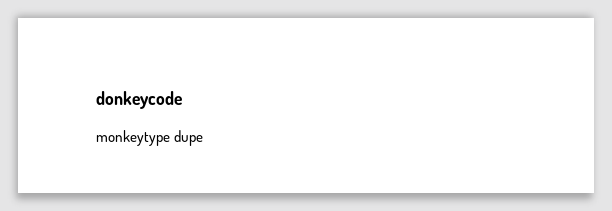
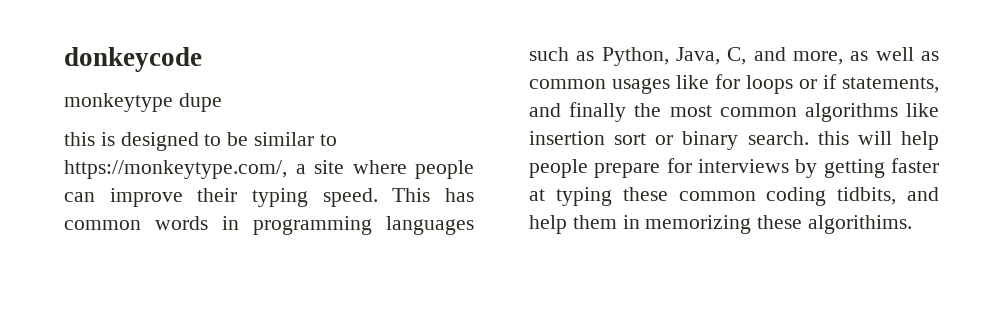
+ this is designed to be similar to https://monkeytype.com/, a site where people can improve their typing speed. This has common words in programming languages such as Python, Java, C, and more, as well as common usages like for loops or if statements, and finally the most common algorithms like insertion sort or binary search. this will help people prepare for interviews by getting faster at typing these common coding tidbits, and help them in memorizing these algorithims.

